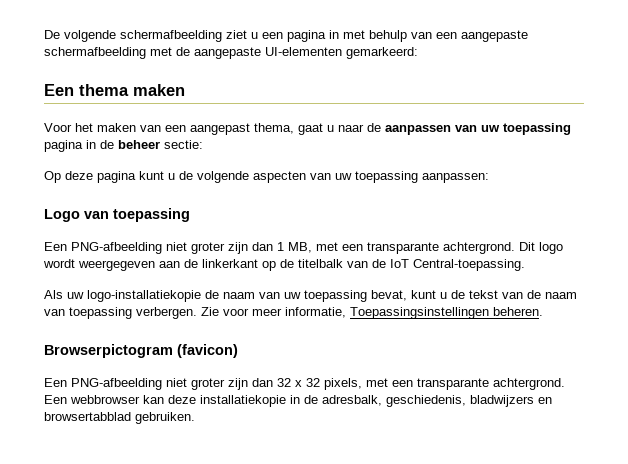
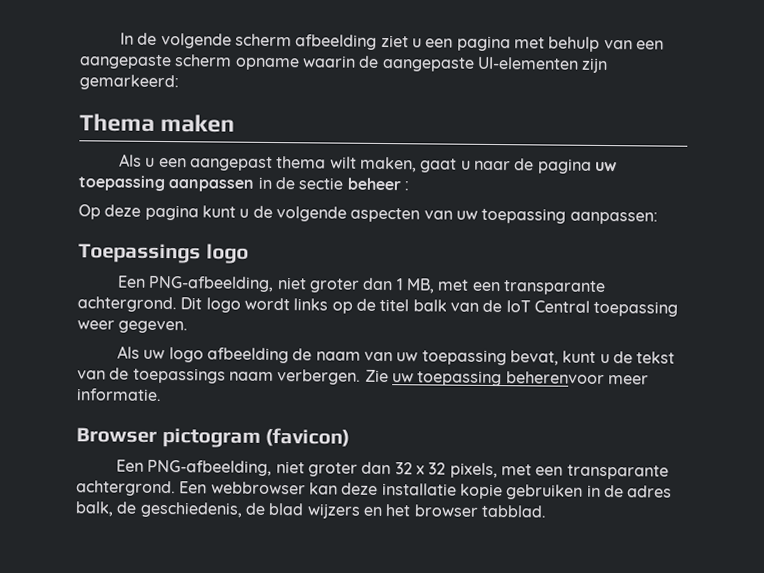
- De volgende schermafbeelding ziet u een pagina in met behulp van een aangepaste schermafbeelding met de aangepaste UI-elementen gemarkeerd:
+ In de volgende scherm afbeelding ziet u een pagina met behulp van een aangepaste scherm opname waarin de aangepaste UI-elementen zijn gemarkeerd:
- Een thema maken
+ Thema maken
- Voor het maken van een aangepast thema, gaat u naar de aanpassen van uw toepassing pagina in de beheer sectie:
+ Als u een aangepast thema wilt maken, gaat u naar de pagina uw toepassing aanpassen in de sectie beheer :
- Logo van toepassing
- Een PNG-afbeelding niet groter zijn dan 1 MB, met een transparante achtergrond.
+ Toepassings logo
+ Een PNG-afbeelding, niet groter dan 1 MB, met een transparante achtergrond.
- Dit logo wordt weergegeven aan de linkerkant op de titelbalk van de IoT Central-toepassing.
+ Dit logo wordt links op de titel balk van de IoT Central toepassing weer gegeven.
- Als uw logo-installatiekopie de naam van uw toepassing bevat, kunt u de tekst van de naam van toepassing verbergen. Zie voor meer informatie, Toepassingsinstellingen beheren.
- Browserpictogram (favicon)
+ Als uw logo afbeelding de naam van uw toepassing bevat, kunt u de tekst van de toepassings naam verbergen. Zie uw toepassing beherenvoor meer informatie.
+ Browser pictogram (favicon)
- Een PNG-afbeelding niet groter zijn dan 32 x 32 pixels, met een transparante achtergrond.
+ Een PNG-afbeelding, niet groter dan 32 x 32 pixels, met een transparante achtergrond.
- Een webbrowser kan deze installatiekopie in de adresbalk, geschiedenis, bladwijzers en browsertabblad gebruiken.
+ Een webbrowser kan deze installatie kopie gebruiken in de adres balk, de geschiedenis, de blad wijzers en het browser tabblad.

